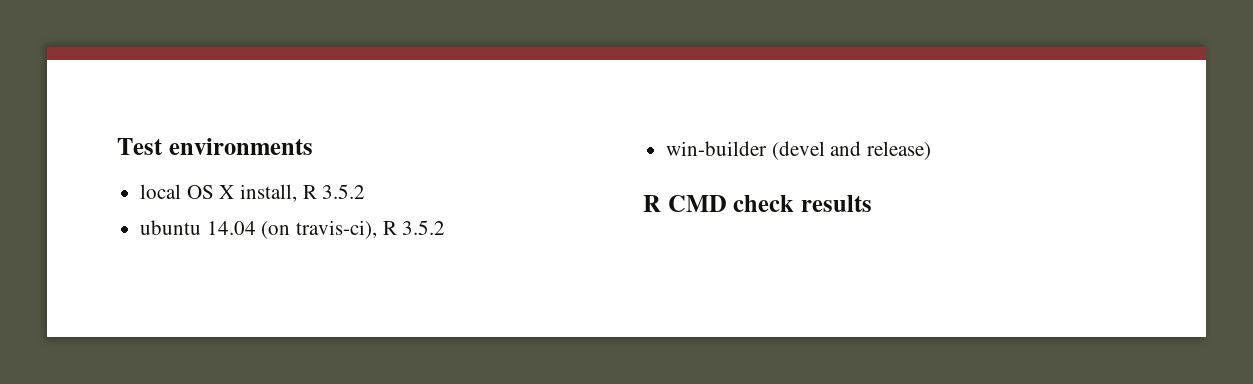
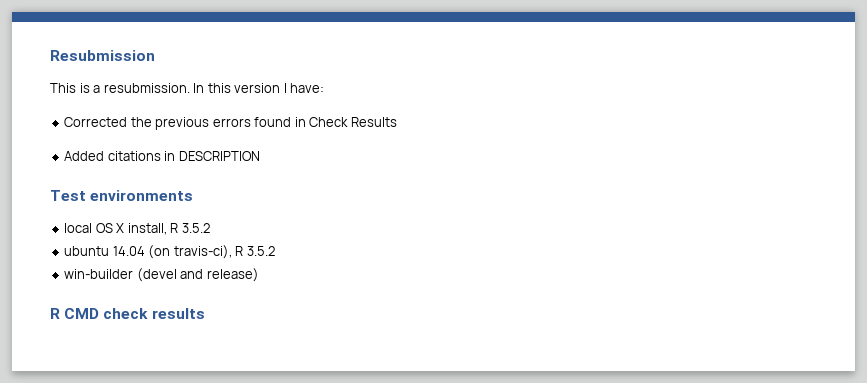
+ Resubmission
+ This is a resubmission. In this version I have:
+ Corrected the previous errors found in Check Results
+ Added citations in DESCRIPTION

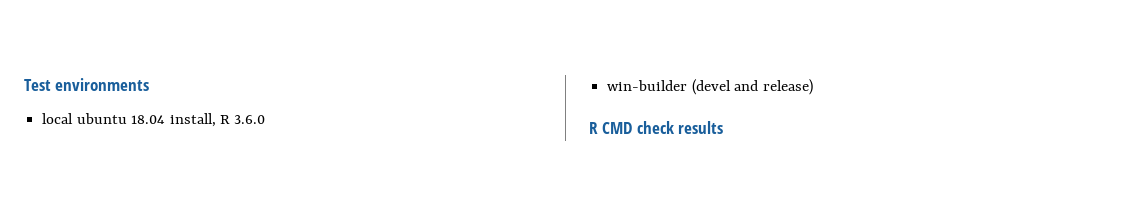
- Resubmission
- This is a resubmission. In this version I have:
- Corrected the previous errors found in Check Results
- Added citations in DESCRIPTION
  Test environments
- local OS X install, R 3.5.2
- ubuntu 14.04 (on travis-ci), R 3.5.2
+ local ubuntu 18.04 install, R 3.6.0

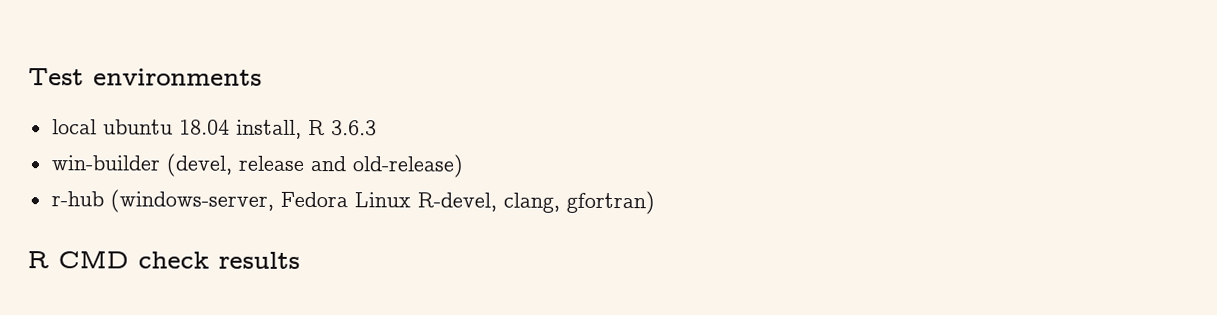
- local ubuntu 18.04 install, R 3.6.0
+ local ubuntu 18.04 install, R 3.6.3
- win-builder (devel and release)
+ win-builder (devel, release and old-release)
+ r-hub (windows-server, Fedora Linux R-devel, clang, gfortran)

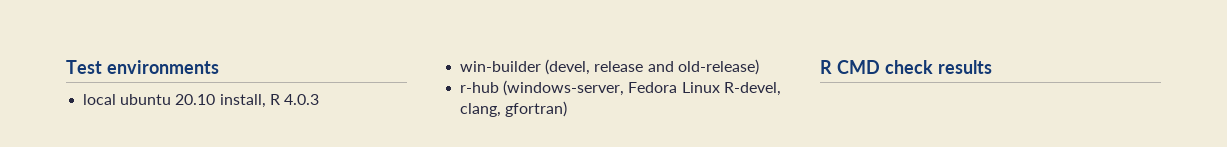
- local ubuntu 18.04 install, R 3.6.3
+ local ubuntu 20.10 install, R 4.0.3

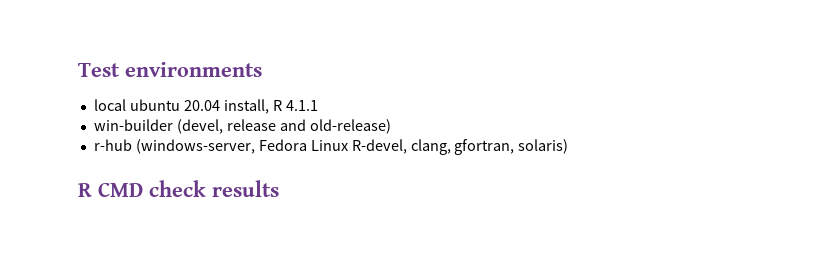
- local ubuntu 20.10 install, R 4.0.3
+ local ubuntu 20.04 install, R 4.1.1
- r-hub (windows-server, Fedora Linux R-devel, clang, gfortran)
+ r-hub (windows-server, Fedora Linux R-devel, clang, gfortran, solaris)

